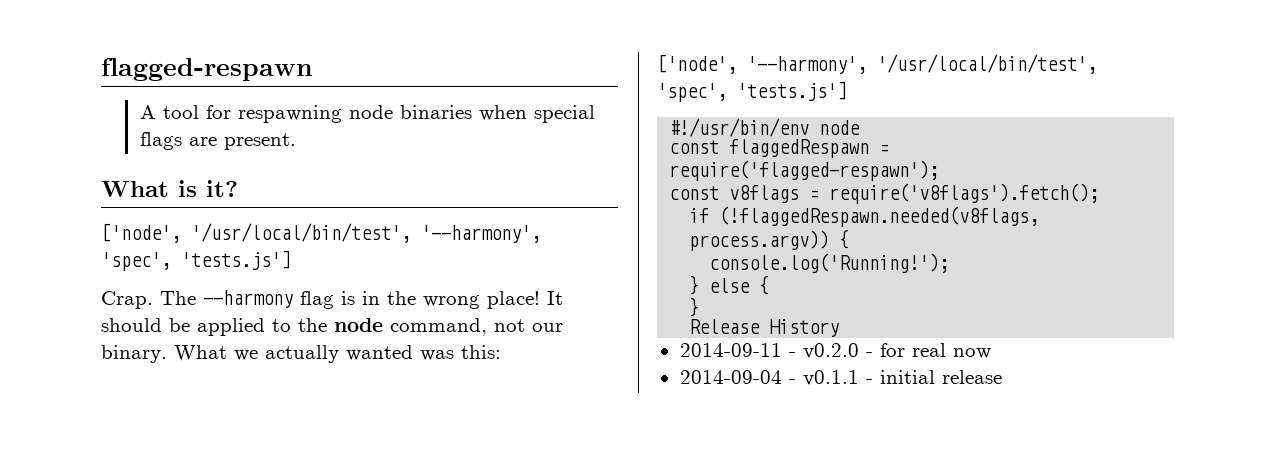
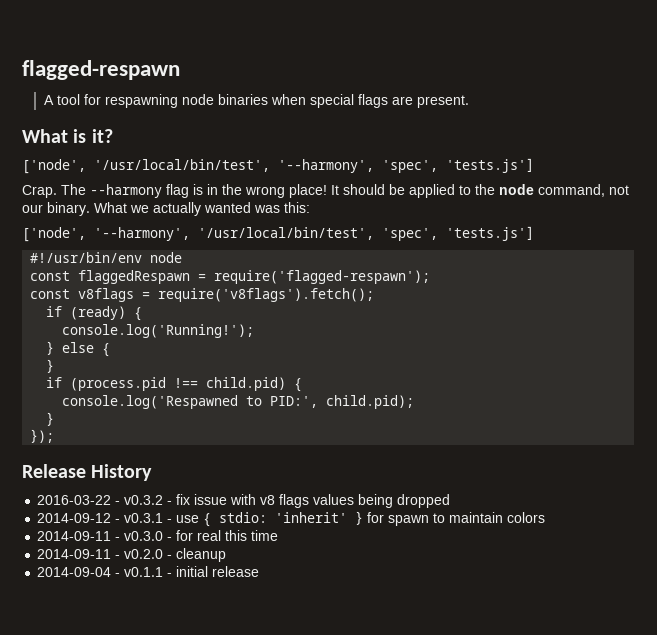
- if (!flaggedRespawn.needed(v8flags, process.argv)) {
+ if (ready) {
+ if (process.pid !== child.pid) {
+ console.log('Respawned to PID:', child.pid);
+ }
+ });
  Release History
+ 2016-03-22 - v0.3.2 - fix issue with v8 flags values being dropped
+ 2014-09-12 - v0.3.1 - use { stdio: 'inherit' } for spawn to maintain colors
+ 2014-09-11 - v0.3.0 - for real this time
- 2014-09-11 - v0.2.0 - for real now
+ 2014-09-11 - v0.2.0 - cleanup

